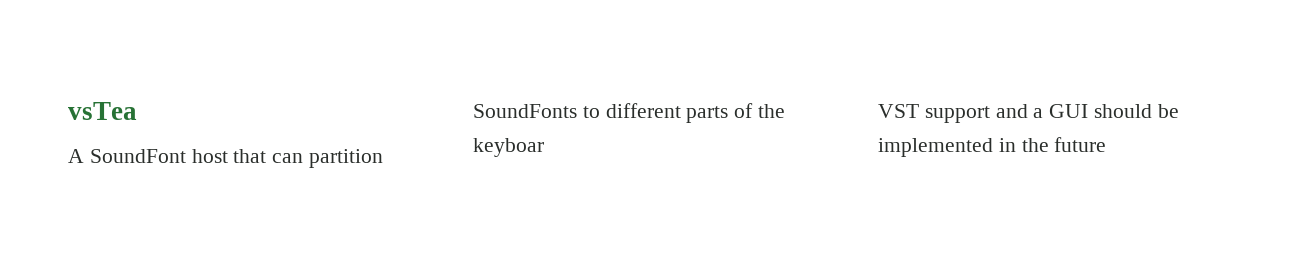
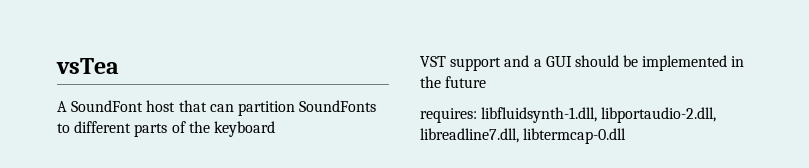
- A SoundFont host that can partition SoundFonts to different parts of the keyboar
+ A SoundFont host that can partition SoundFonts to different parts of the keyboard
+ requires: libfluidsynth-1.dll, libportaudio-2.dll, libreadline7.dll, libtermcap-0.dll

